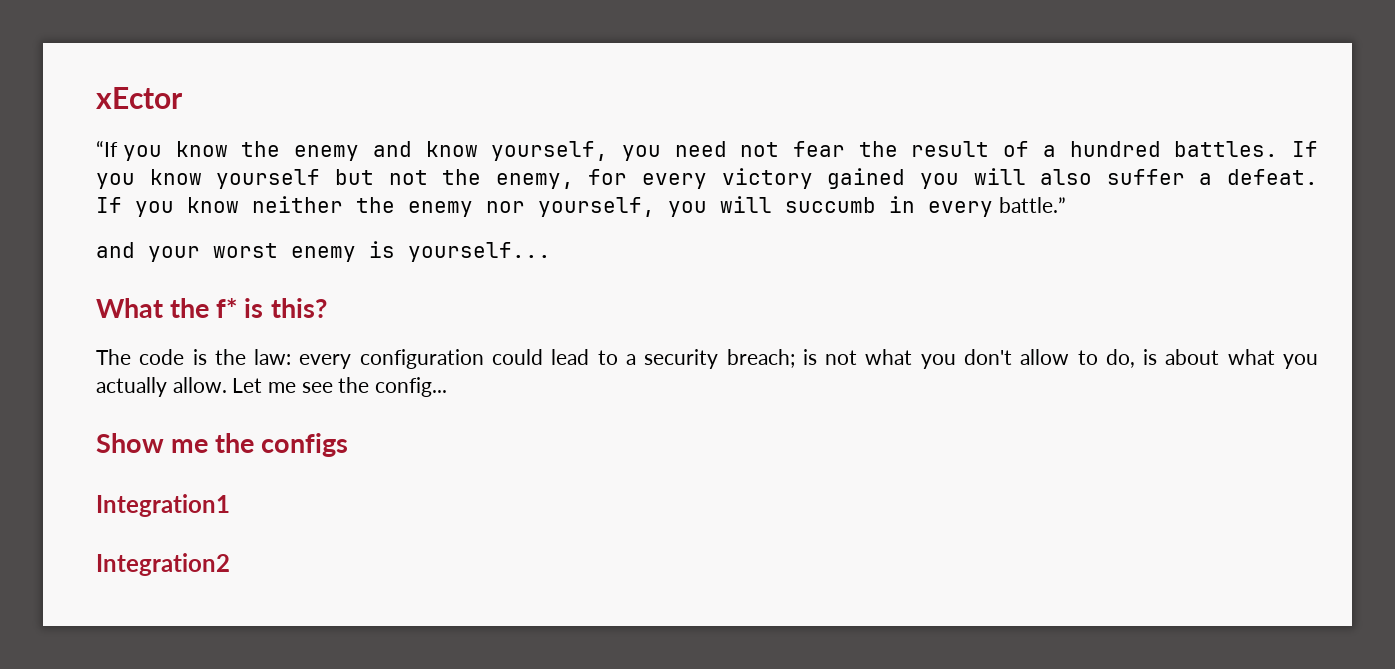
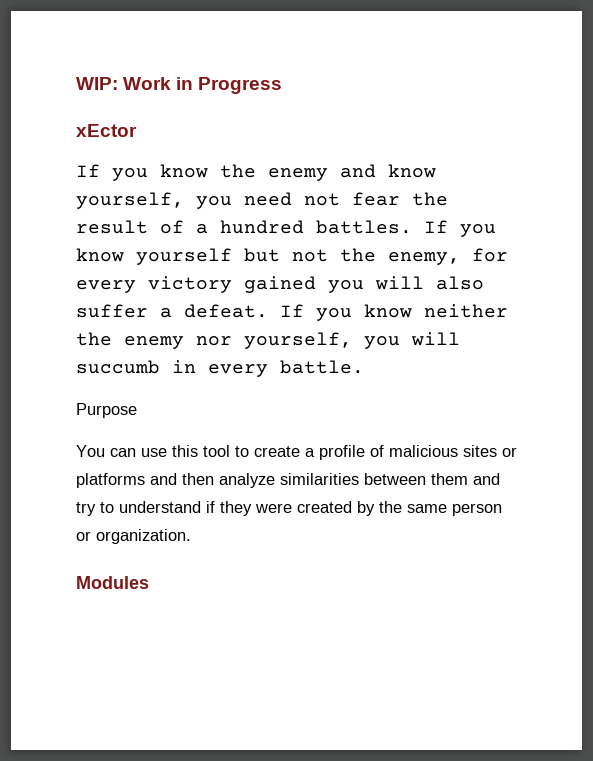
+ WIP: Work in Progress
- “If you know the enemy and know yourself, you need not fear the result of a hundred battles.
+ If you know the enemy and know yourself, you need not fear the result of a hundred battles.
- If you know neither the enemy nor yourself, you will succumb in every battle.”
- and your worst enemy is yourself...
- What the f* is this?
- The code is the law: every configuration could lead to a security breach; is not what you don't allow to do, is about what you actually allow. Let me see the config...
- Show me the configs
- Integration1
- Integration2
+ If you know neither the enemy nor yourself, you will succumb in every battle.
+ Purpose
+ You can use this tool to create a profile of malicious sites or platforms and then analyze similarities between them and try to understand if they were created by the same person or organization.
+ Modules

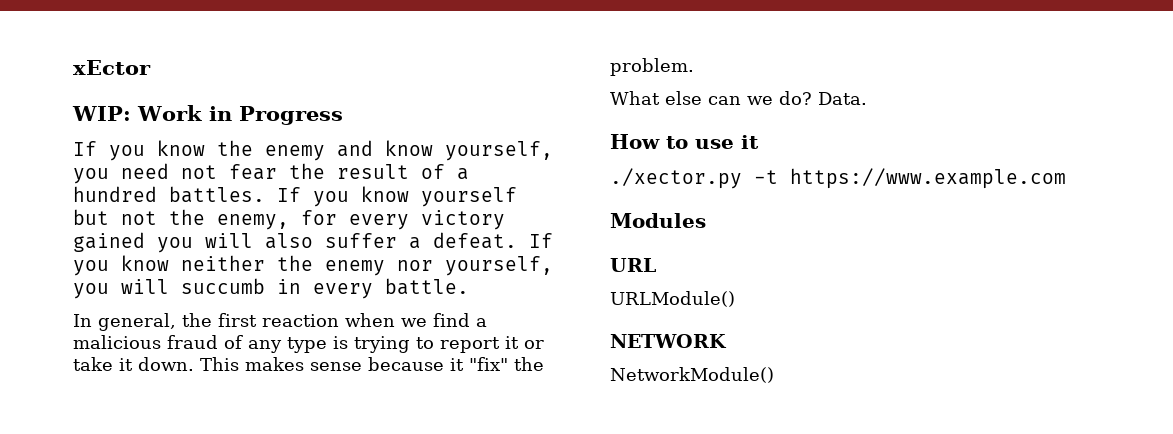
+ xEctor
- xEctor
- Purpose
- You can use this tool to create a profile of malicious sites or platforms and then analyze similarities between them and try to understand if they were created by the same person or organization.
+ In general, the first reaction when we find a malicious fraud of any type is trying to report it or take it down. This makes sense because it "fix" the problem.
+ What else can we do? Data.
+ How to use it
+ ./xector.py -t https://www.example.com
  Modules
+ URL
+ URLModule()
+ NETWORK
+ NetworkModule()

